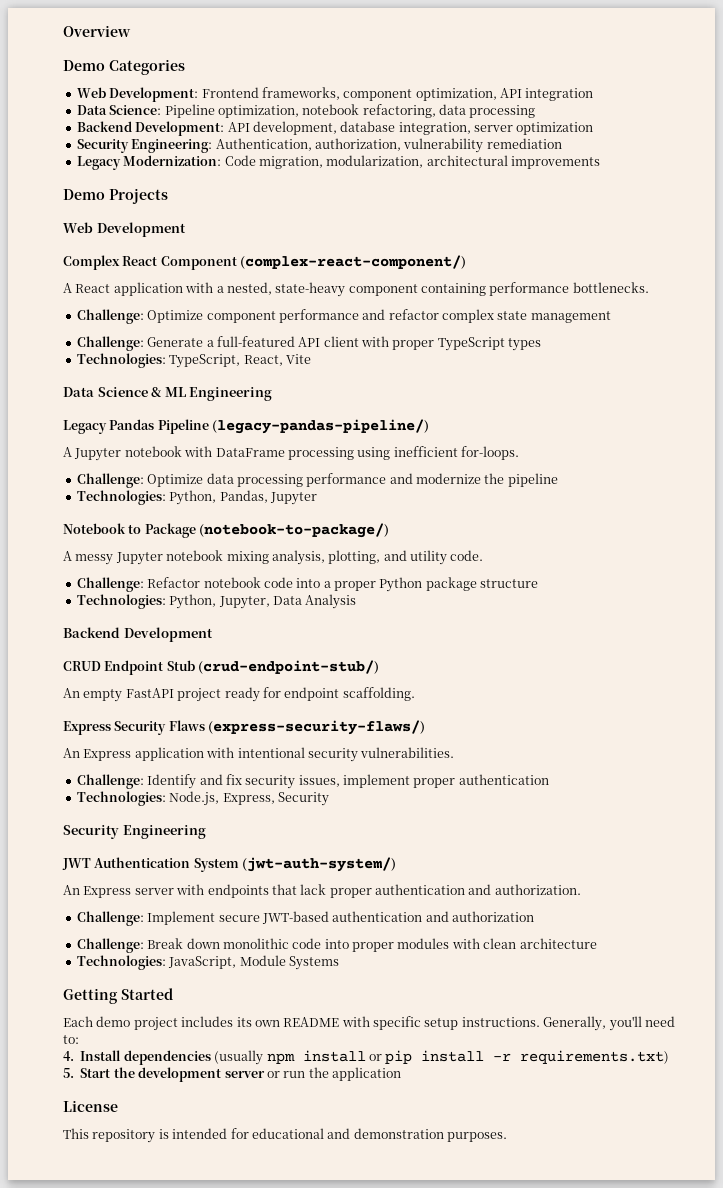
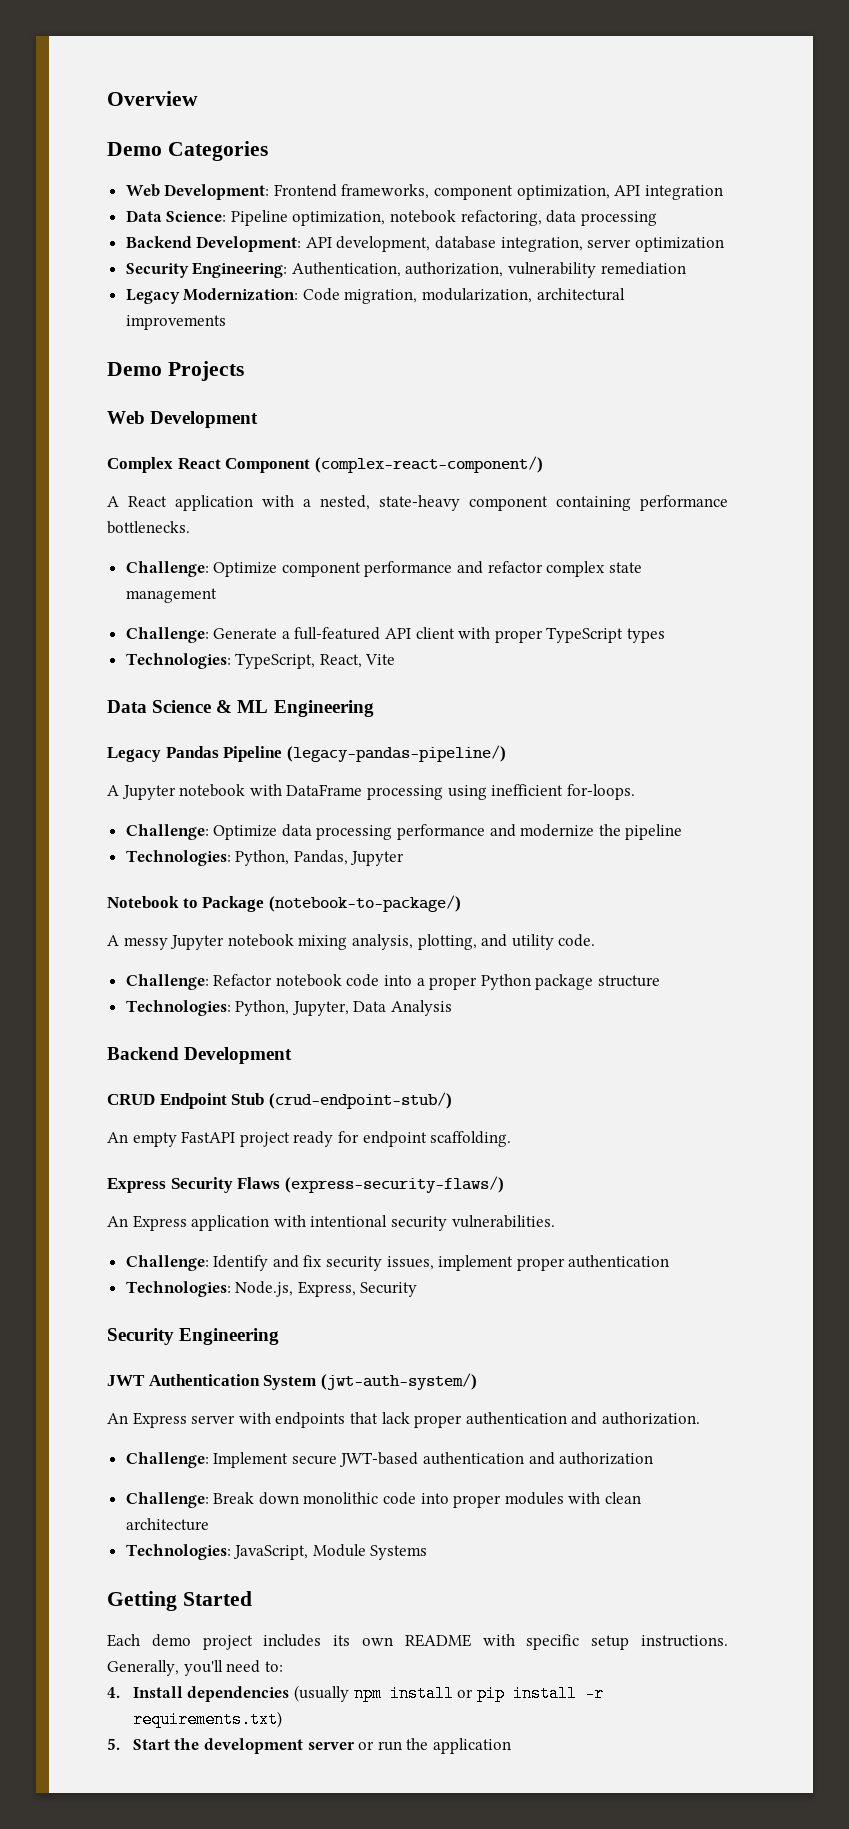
- License
- This repository is intended for educational and demonstration purposes.

